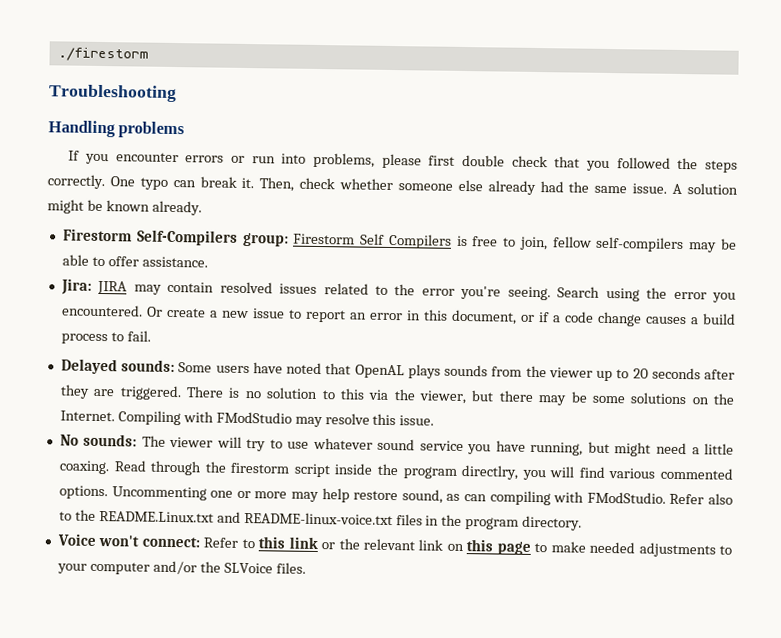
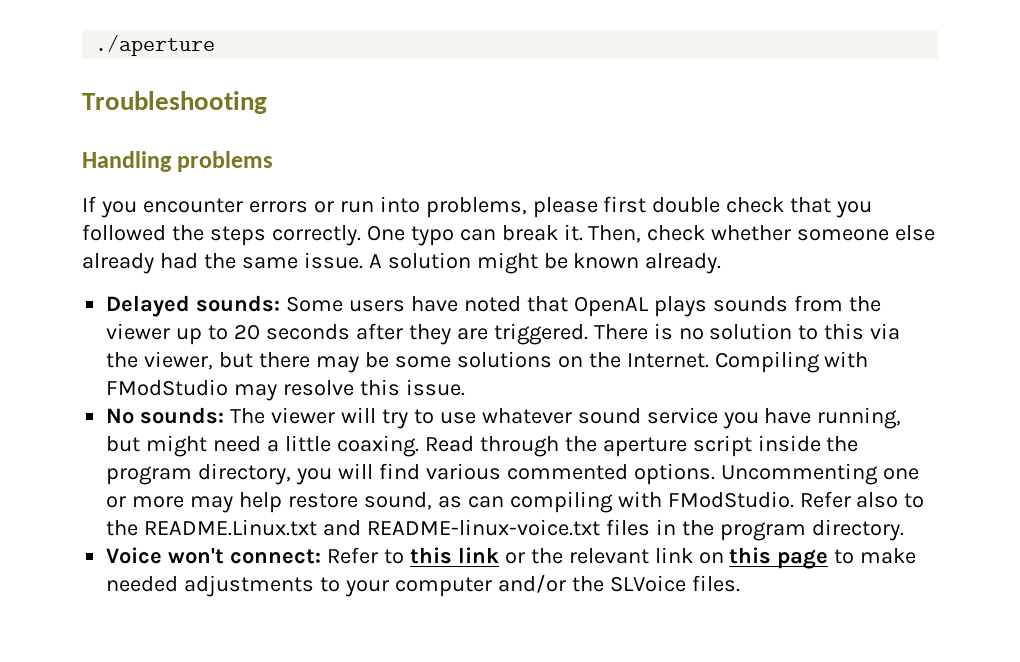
- ./firestorm
+ ./aperture
- Firestorm Self-Compilers group: Firestorm Self Compilers is free to join, fellow self-compilers may be able to offer assistance.
- Jira: JIRA may contain resolved issues related to the error you're seeing. Search using the error you encountered. Or create a new issue to report an error in this document, or if a code change causes a build process to fail.
- Read through the firestorm script inside the program directlry, you will find various commented options.
+ Read through the aperture script inside the program directory, you will find various commented options.

